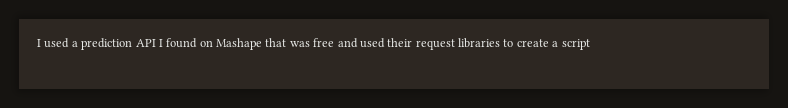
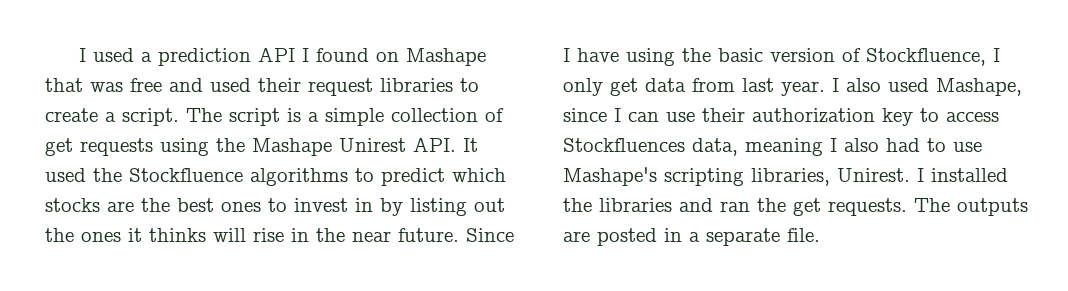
- I used a prediction API I found on Mashape that was free and used their request libraries to create a script
+ I used a prediction API I found on Mashape that was free and used their request libraries to create a script. The script is a simple collection of get requests using the Mashape Unirest API. It used the Stockfluence algorithms to predict which stocks are the best ones to invest in by listing out the ones it thinks will rise in the near future. Since I have using the basic version of Stockfluence, I only get data from last year. I also used Mashape, since I can use their authorization key to access Stockfluences data, meaning I also had to use Mashape's scripting libraries, Unirest. I installed the libraries and ran the get requests. The outputs are posted in a separate file.

